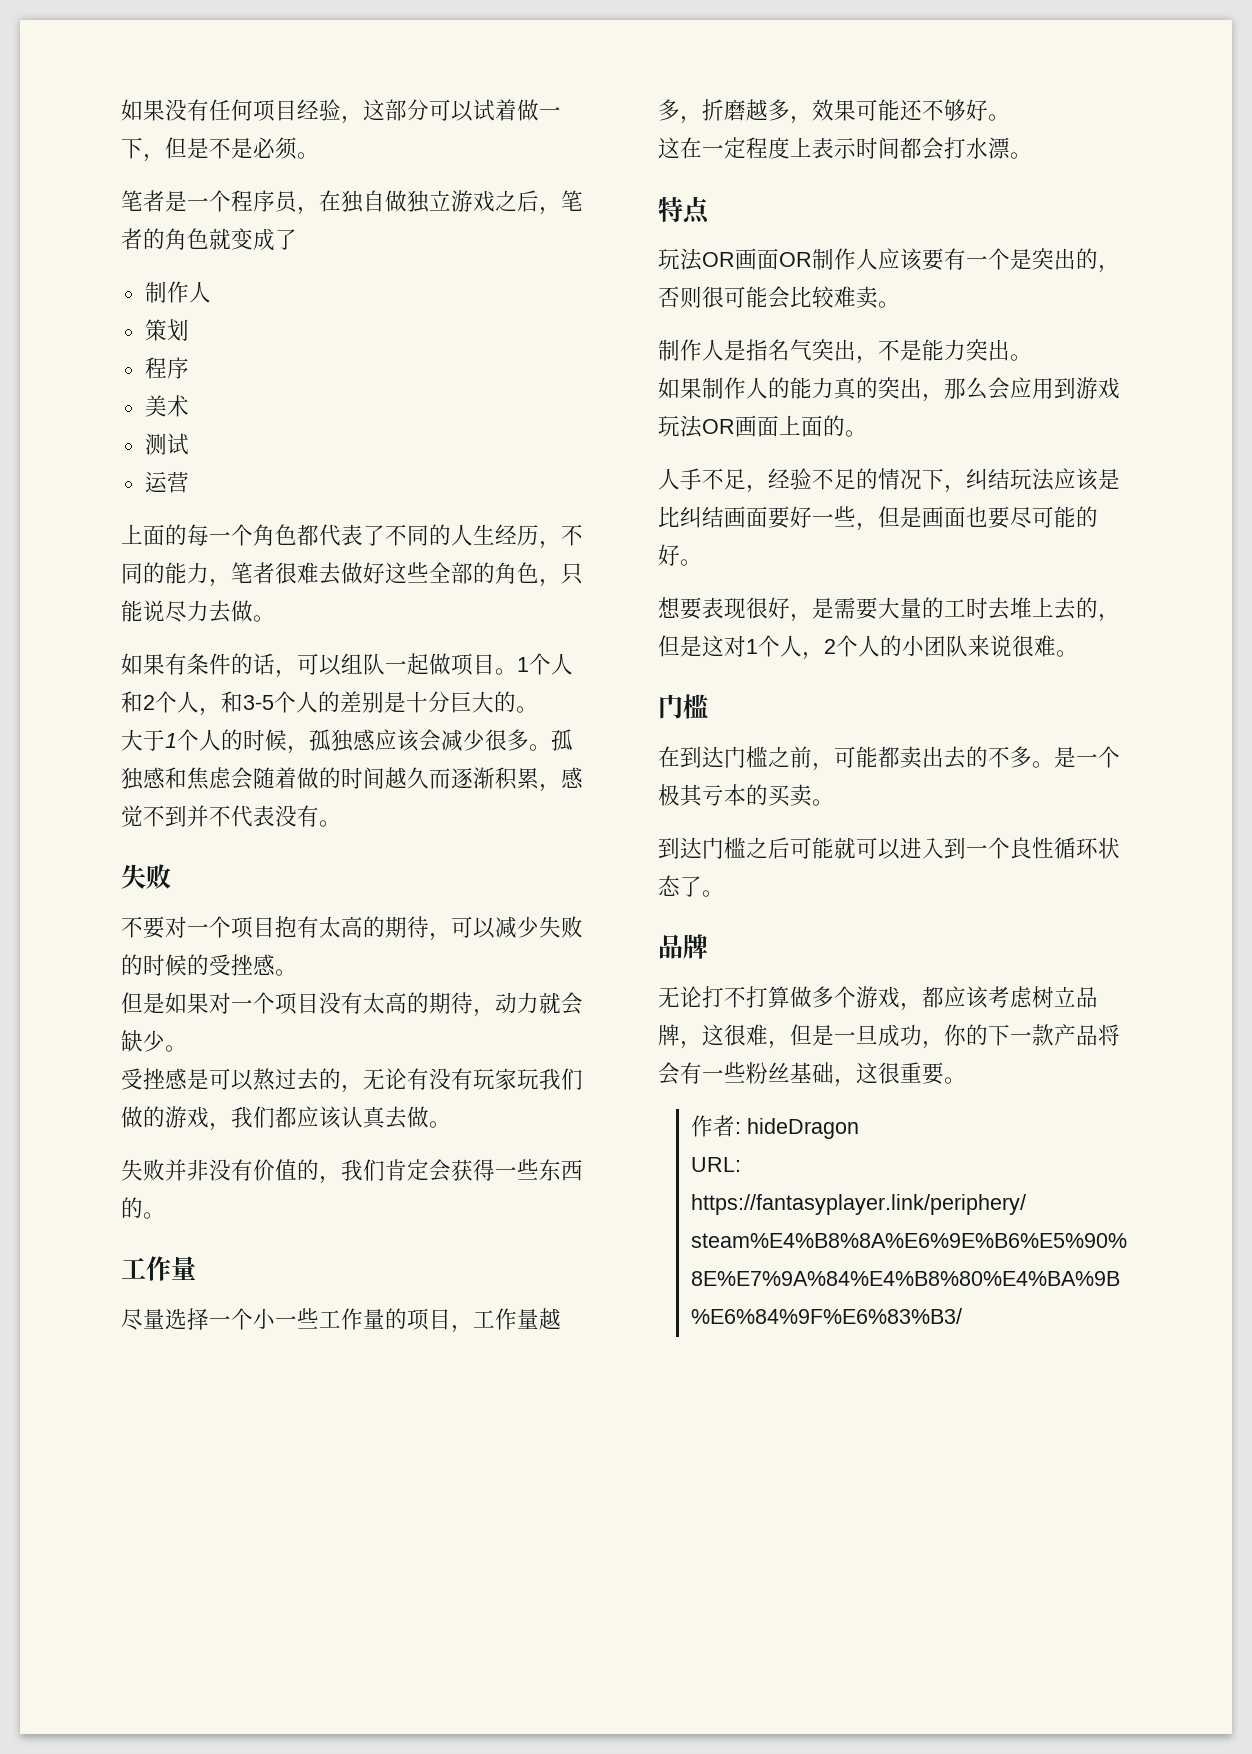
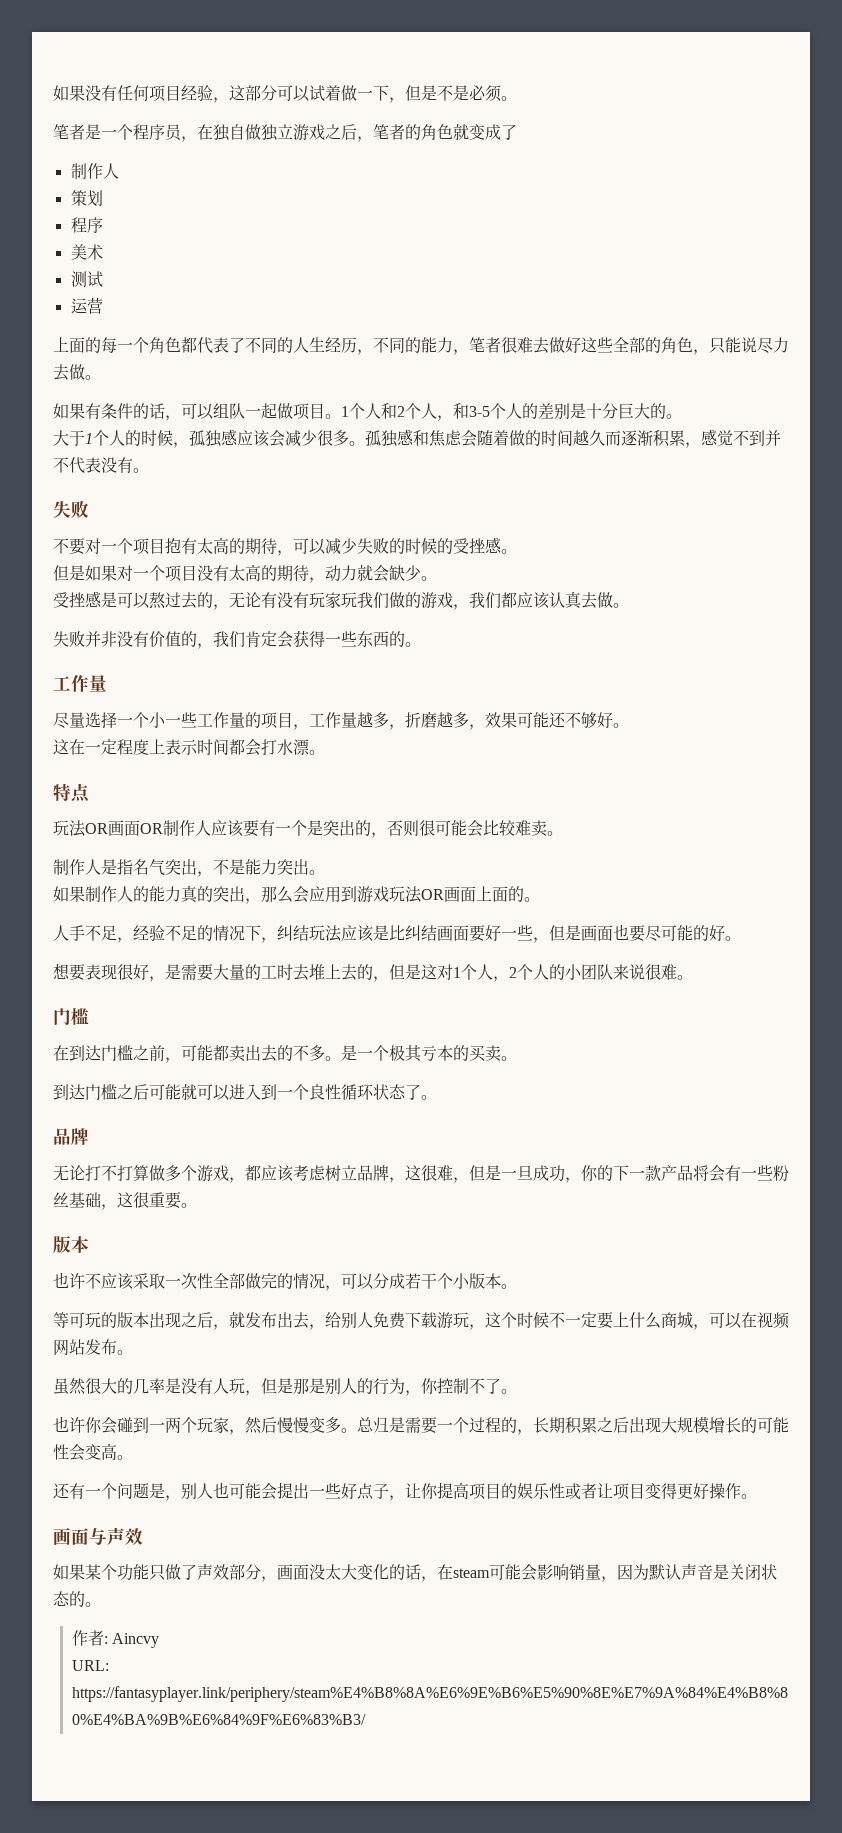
  无论打不打算做多个游戏，都应该考虑树立品牌，这很难，但是一旦成功，你的下一款产品将会有一些粉丝基础，这很重要。
+ 版本
+ 也许不应该采取一次性全部做完的情况，可以分成若干个小版本。
+ 等可玩的版本出现之后，就发布出去，给别人免费下载游玩，这个时候不一定要上什么商城，可以在视频网站发布。
+ 虽然很大的几率是没有人玩，但是那是别人的行为，你控制不了。
+ 也许你会碰到一两个玩家，然后慢慢变多。总归是需要一个过程的，长期积累之后出现大规模增长的可能性会变高。
+ 还有一个问题是，别人也可能会提出一些好点子，让你提高项目的娱乐性或者让项目变得更好操作。
+ 画面与声效
+ 如果某个功能只做了声效部分，画面没太大变化的话，在steam可能会影响销量，因为默认声音是关闭状态的。
- 作者: hideDragon
+ 作者: Aincvy

